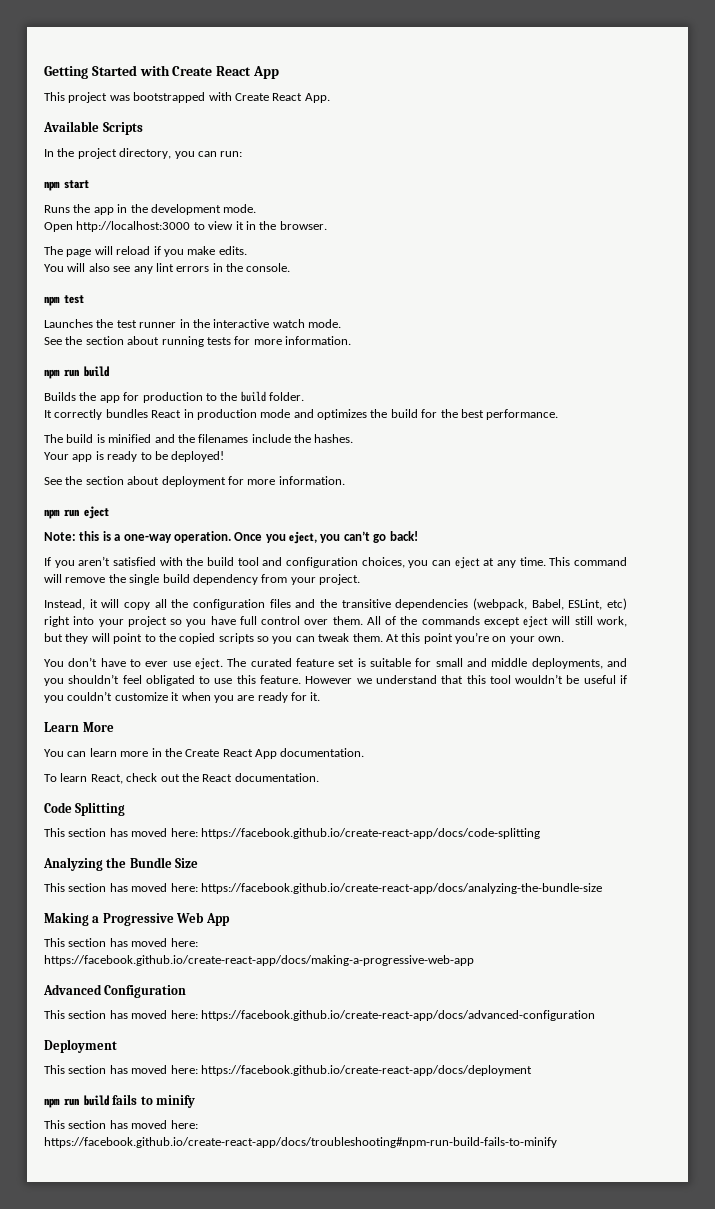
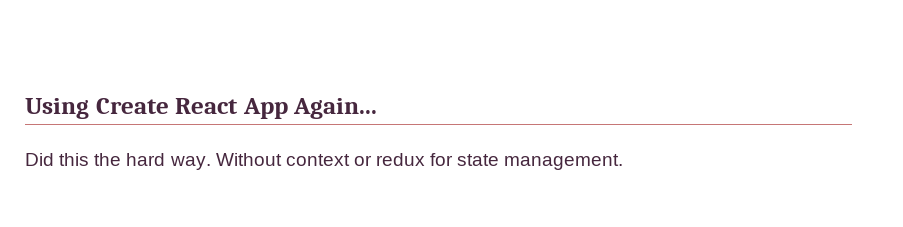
- Getting Started with Create React App
- This project was bootstrapped with Create React App.
- Available Scripts
- In the project directory, you can run:
- npm start
- Runs the app in the development mode.
- Open http://localhost:3000 to view it in the browser.
- The page will reload if you make edits.
- You will also see any lint errors in the console.
- npm test
- Launches the test runner in the interactive watch mode.
- See the section about running tests for more information.
- npm run build
- Builds the app for production to the build folder.
- It correctly bundles React in production mode and optimizes the build for the best performance.
- The build is minified and the filenames include the hashes.
- Your app is ready to be deployed!
- See the section about deployment for more information.
- npm run eject
- Note: this is a one-way operation. Once you eject, you can’t go back!
- If you aren’t satisfied with the build tool and configuration choices, you can eject at any time. This command will remove the single build dependency from your project.
- Instead, it will copy all the configuration files and the transitive dependencies (webpack, Babel, ESLint, etc) right into your project so you have full control over them. All of the commands except eject will still work, but they will point to the copied scripts so you can tweak them. At this point you’re on your own.
- You don’t have to ever use eject. The curated feature set is suitable for small and middle deployments, and you shouldn’t feel obligated to use this feature. However we understand that this tool wouldn’t be useful if you couldn’t customize it when you are ready for it.
- Learn More
- You can learn more in the Create React App documentation.
- To learn React, check out the React documentation.
- Code Splitting
- This section has moved here: https://facebook.github.io/create-react-app/docs/code-splitting
- Analyzing the Bundle Size
- This section has moved here: https://facebook.github.io/create-react-app/docs/analyzing-the-bundle-size
- Making a Progressive Web App
- This section has moved here: https://facebook.github.io/create-react-app/docs/making-a-progressive-web-app
- Advanced Configuration
- This section has moved here: https://facebook.github.io/create-react-app/docs/advanced-configuration
- Deployment
- This section has moved here: https://facebook.github.io/create-react-app/docs/deployment
- npm run build fails to minify
- This section has moved here: https://facebook.github.io/create-react-app/docs/troubleshooting#npm-run-build-fails-to-minify
+ Using Create React App Again...
+ Did this the hard way. Without context or redux for state management.

